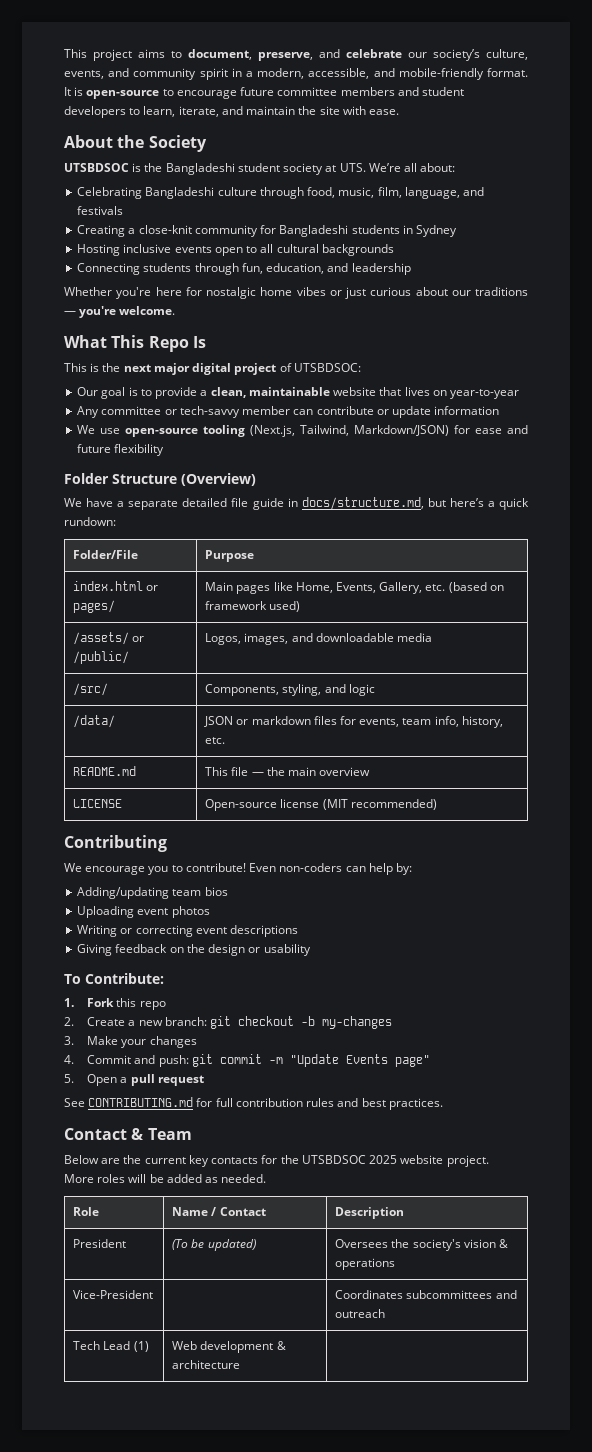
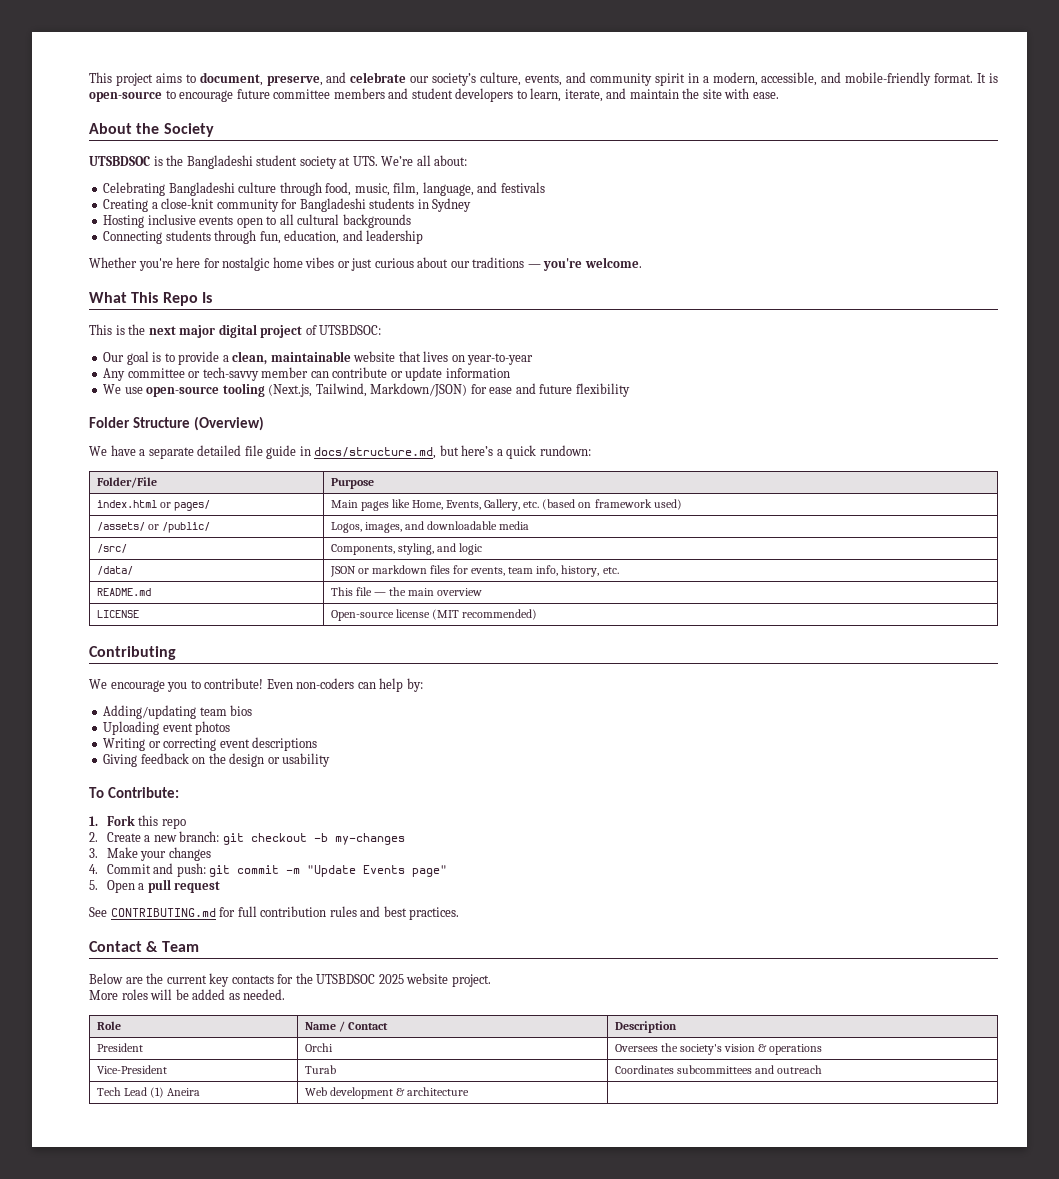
- President | (To be updated) | Oversees the society's vision & operations
+ President | Orchi | Oversees the society's vision & operations
- Vice-President | | Coordinates subcommittees and outreach
+ Vice-President | Turab | Coordinates subcommittees and outreach
- Tech Lead (1) | Web development & architecture |
+ Tech Lead (1) Aneira | Web development & architecture |

